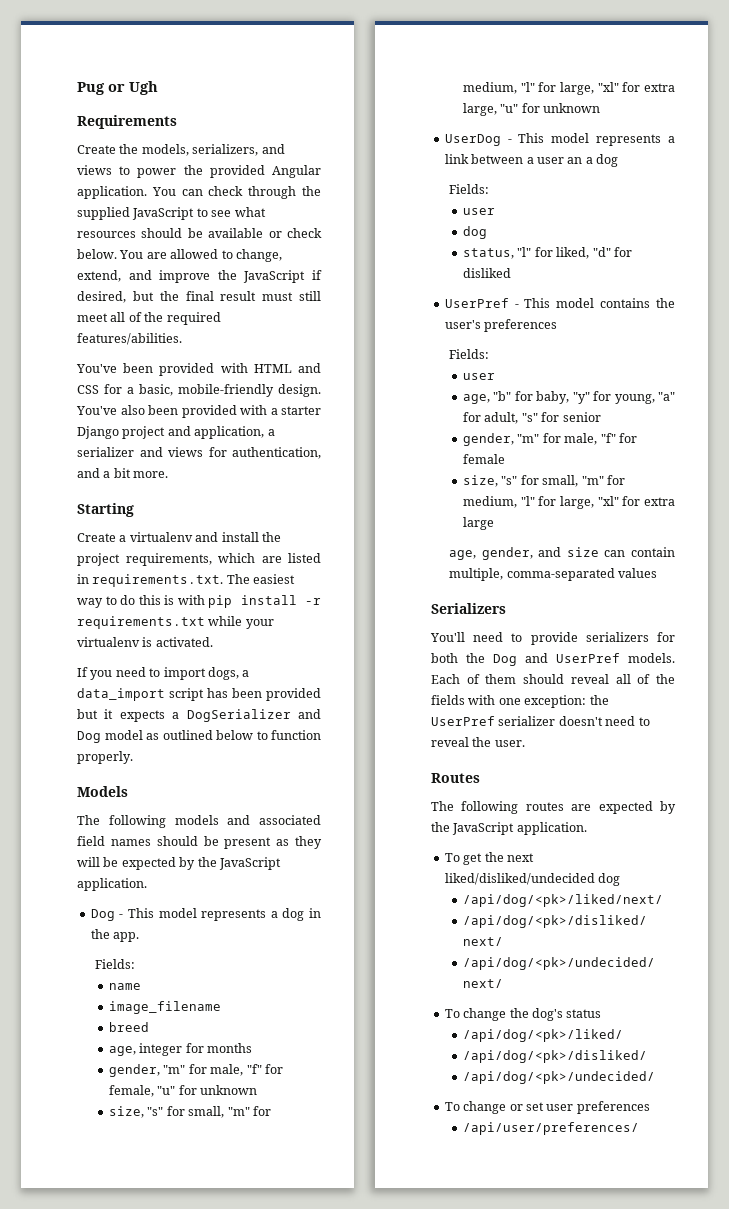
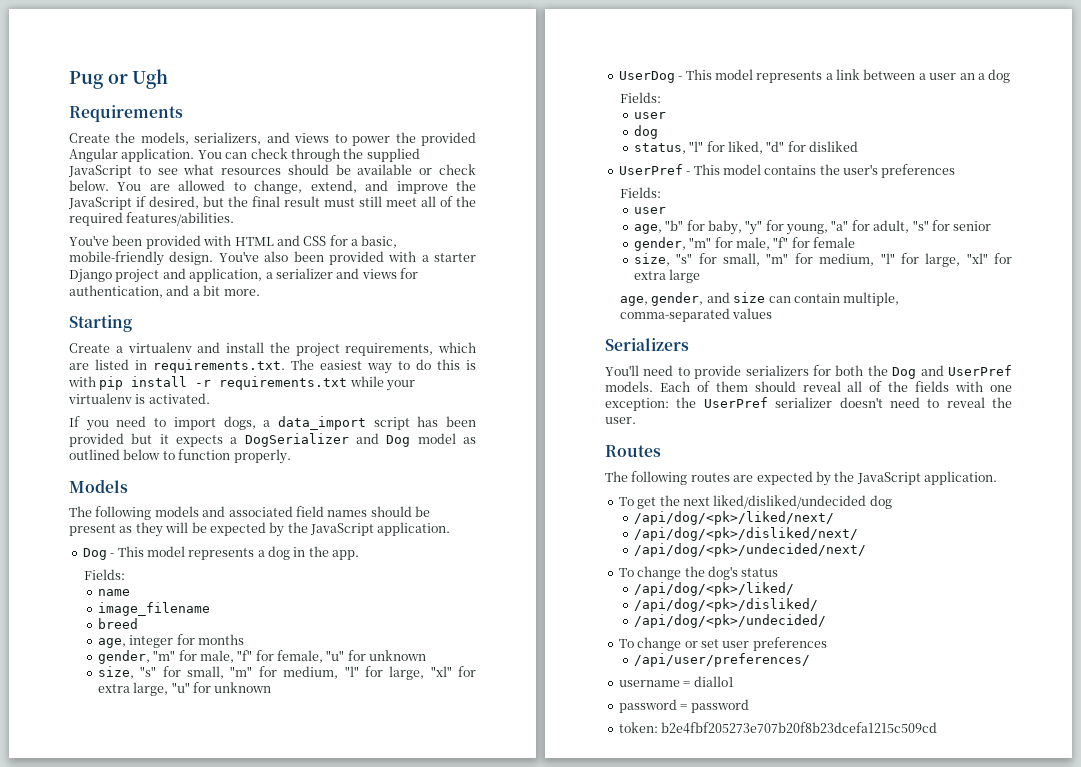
+ username = diallo1
+ password = password
+ token: b2e4fbf205273e707b20f8b23dcefa1215c509cd

